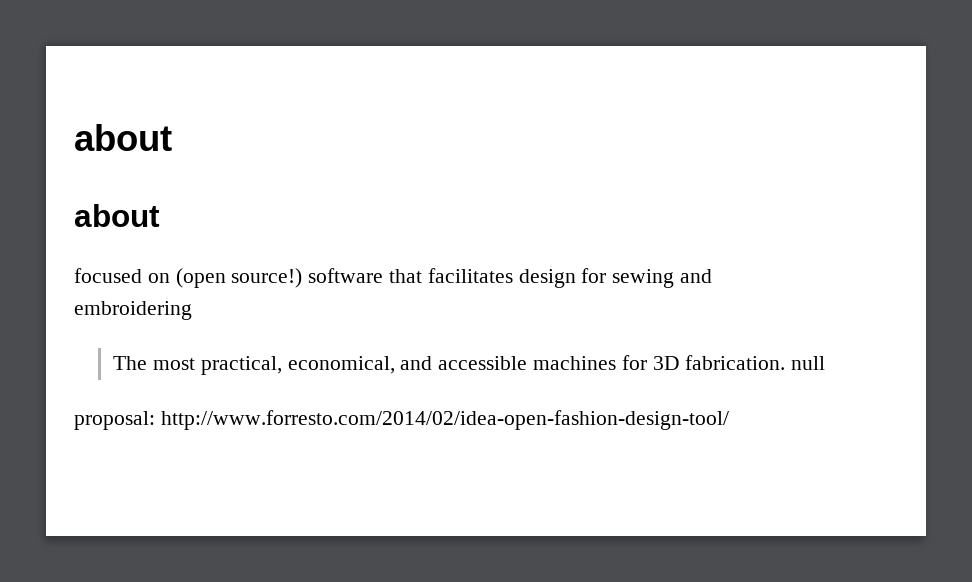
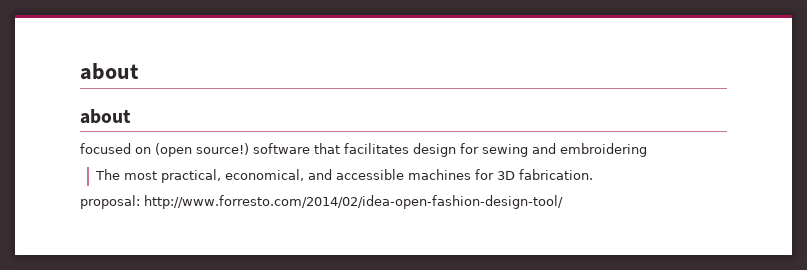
- The most practical, economical, and accessible machines for 3D fabrication. null
+ The most practical, economical, and accessible machines for 3D fabrication.

